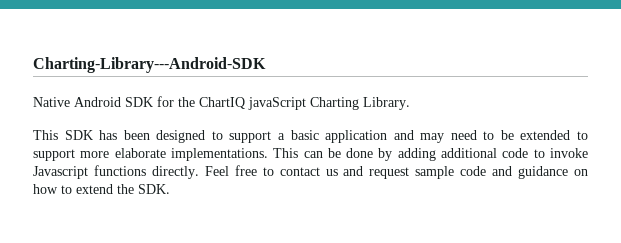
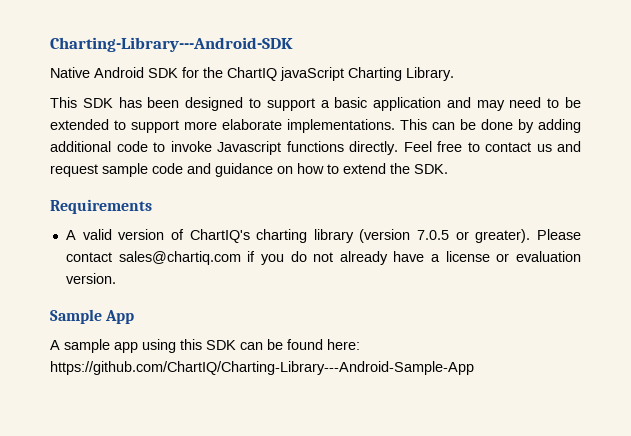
+ Requirements
+ A valid version of ChartIQ's charting library (version 7.0.5 or greater). Please contact sales@chartiq.com if you do not already have a license or evaluation version.
+ Sample App
+ A sample app using this SDK can be found here: https://github.com/ChartIQ/Charting-Library---Android-Sample-App

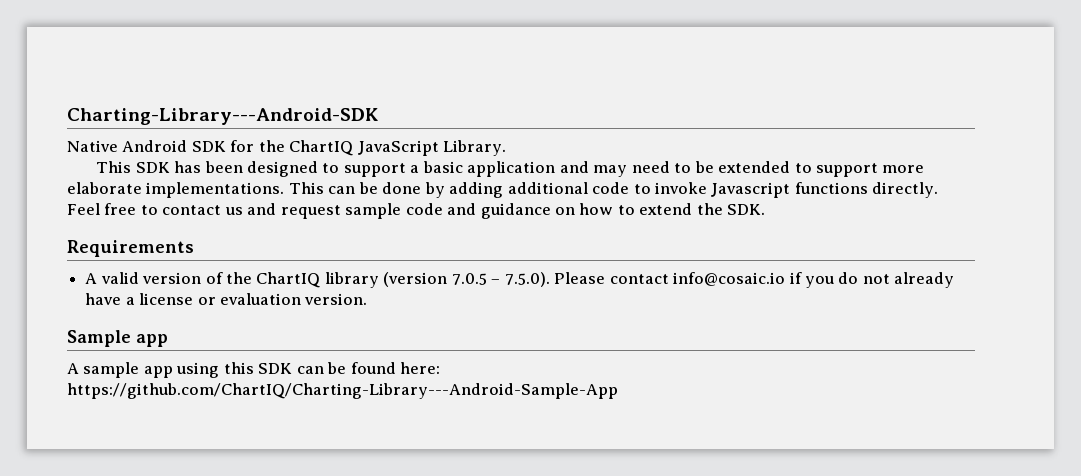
- Native Android SDK for the ChartIQ javaScript Charting Library.
+ Native Android SDK for the ChartIQ JavaScript Library.
- A valid version of ChartIQ's charting library (version 7.0.5 or greater). Please contact sales@chartiq.com if you do not already have a license or evaluation version.
+ A valid version of the ChartIQ library (version 7.0.5 – 7.5.0). Please contact info@cosaic.io if you do not already have a license or evaluation version.
- Sample App
+ Sample app

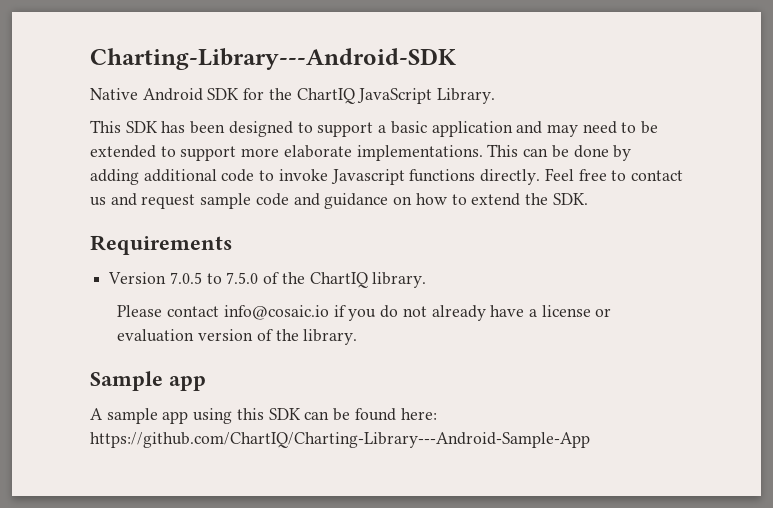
- A valid version of the ChartIQ library (version 7.0.5 – 7.5.0). Please contact info@cosaic.io if you do not already have a license or evaluation version.
+ Version 7.0.5 to 7.5.0 of the ChartIQ library.
+ Please contact info@cosaic.io if you do not already have a license or evaluation version of the library.

